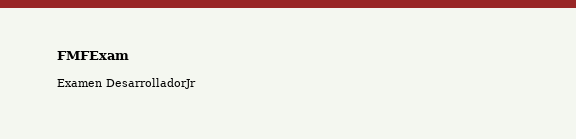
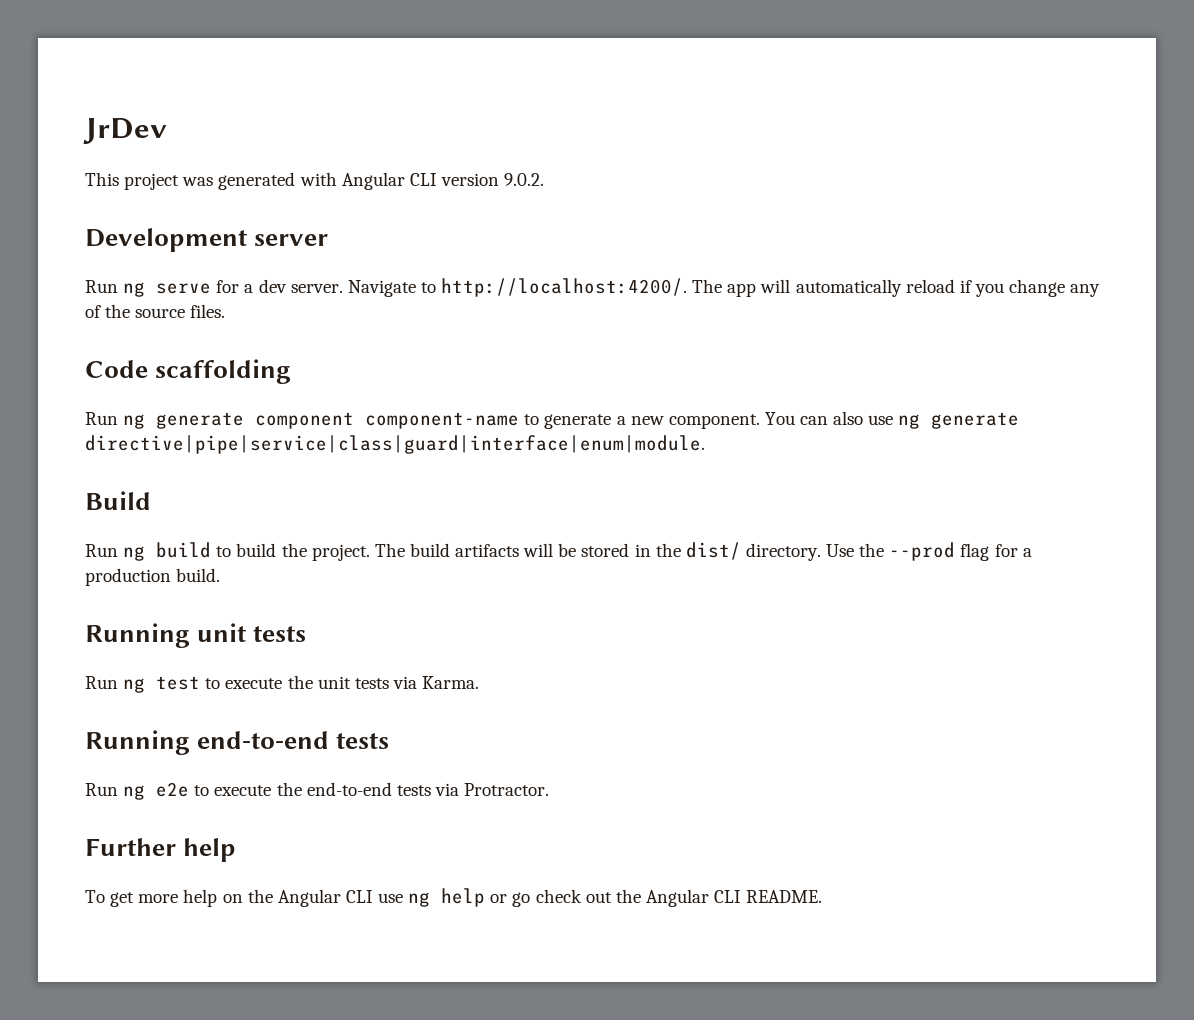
- FMFExam
- Examen DesarrolladorJr
+ JrDev
+ This project was generated with Angular CLI version 9.0.2.
+ Development server
+ Run ng serve for a dev server. Navigate to http://localhost:4200/. The app will automatically reload if you change any of the source files.
+ Code scaffolding
+ Run ng generate component component-name to generate a new component. You can also use ng generate directive|pipe|service|class|guard|interface|enum|module.
+ Build
+ Run ng build to build the project. The build artifacts will be stored in the dist/ directory. Use the --prod flag for a production build.
+ Running unit tests
+ Run ng test to execute the unit tests via Karma.
+ Running end-to-end tests
+ Run ng e2e to execute the end-to-end tests via Protractor.
+ Further help
+ To get more help on the Angular CLI use ng help or go check out the Angular CLI README.

